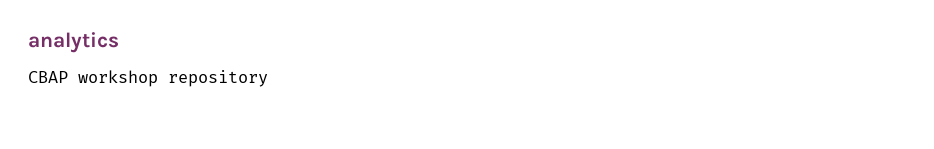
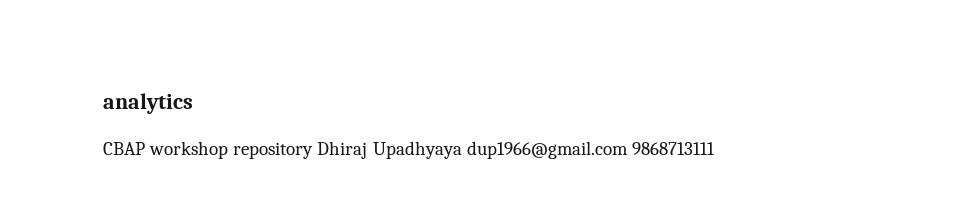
- CBAP workshop repository
+ CBAP workshop repository Dhiraj Upadhyaya dup1966@gmail.com 9868713111

